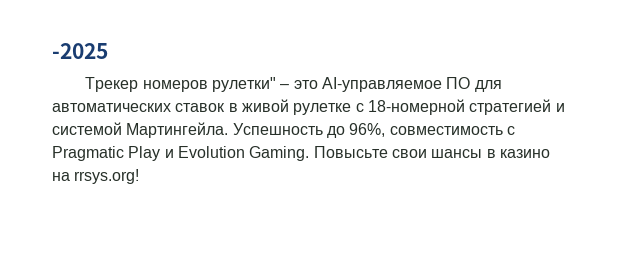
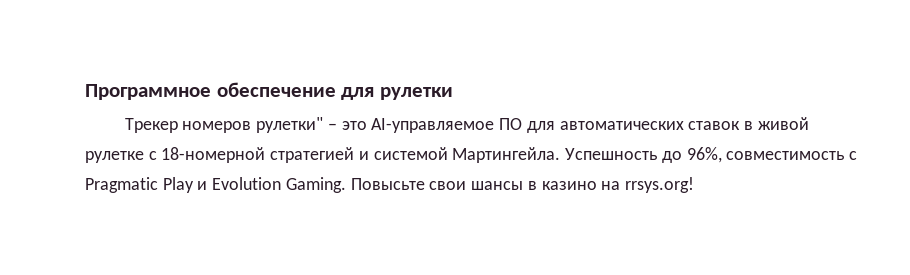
- -2025
+ Программное обеспечение для рулетки

